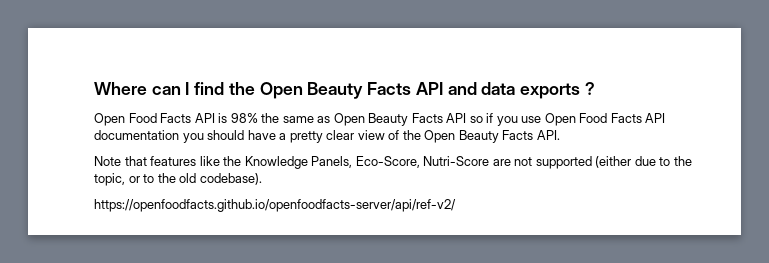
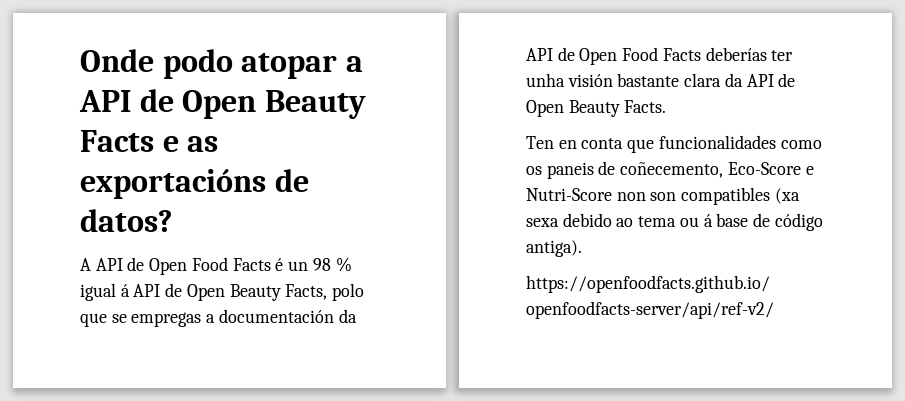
- Where can I find the Open Beauty Facts API and data exports ?
- Open Food Facts API is 98% the same as Open Beauty Facts API so if you use Open Food Facts API documentation you should have a pretty clear view of the Open Beauty Facts API.
- Note that features like the Knowledge Panels, Eco-Score, Nutri-Score are not supported (either due to the topic, or to the old codebase).
+ Onde podo atopar a API de Open Beauty Facts e as exportacións de datos?
+ A API de Open Food Facts é un 98 % igual á API de Open Beauty Facts, polo que se empregas a documentación da API de Open Food Facts deberías ter unha visión bastante clara da API de Open Beauty Facts.
+ Ten en conta que funcionalidades como os paneis de coñecemento, Eco-Score e Nutri-Score non son compatibles (xa sexa debido ao tema ou á base de código antiga).

